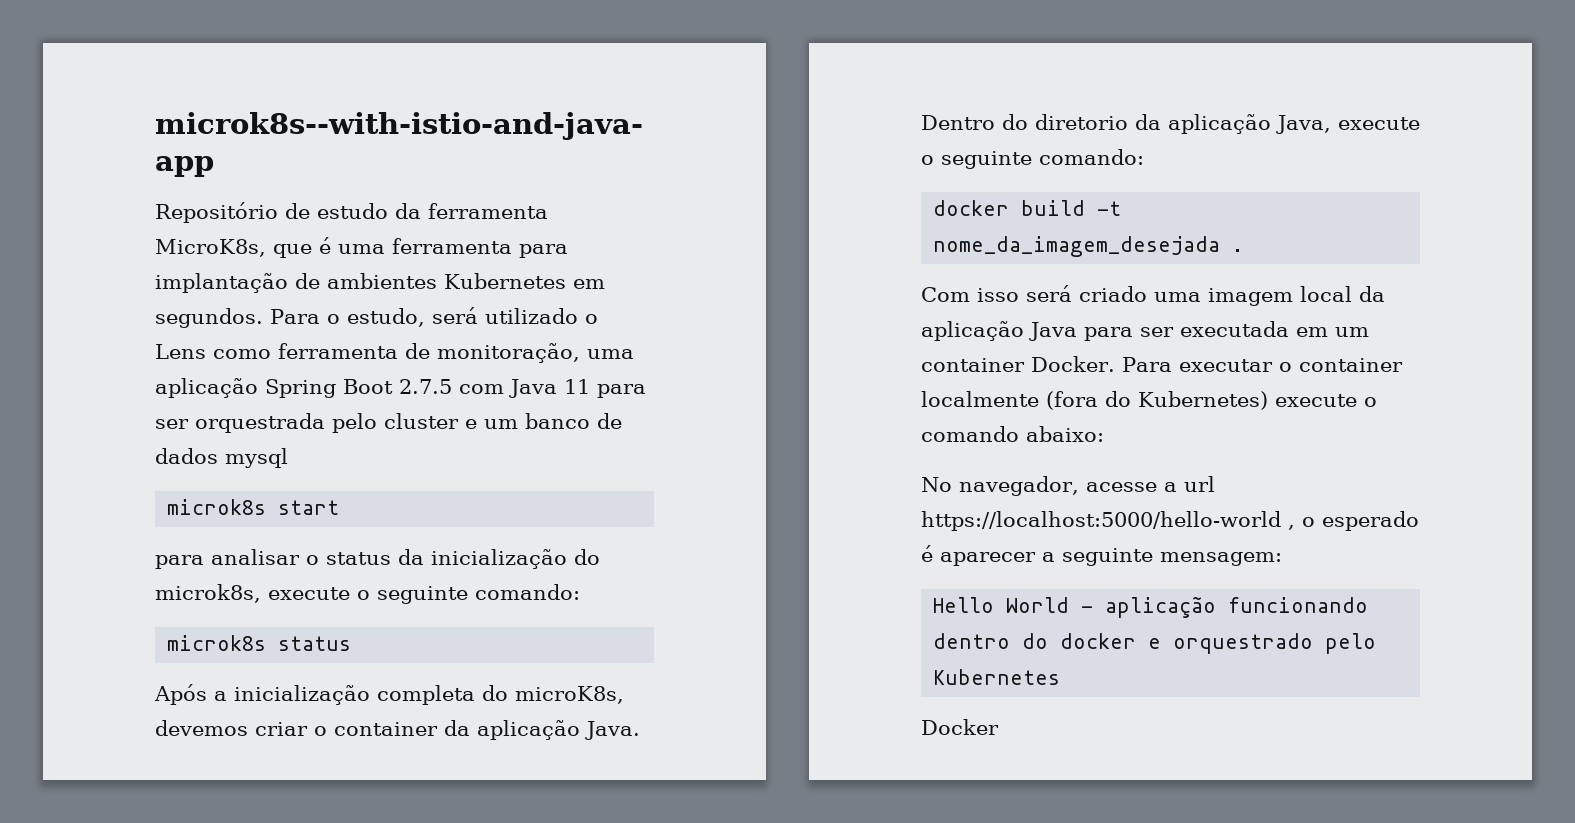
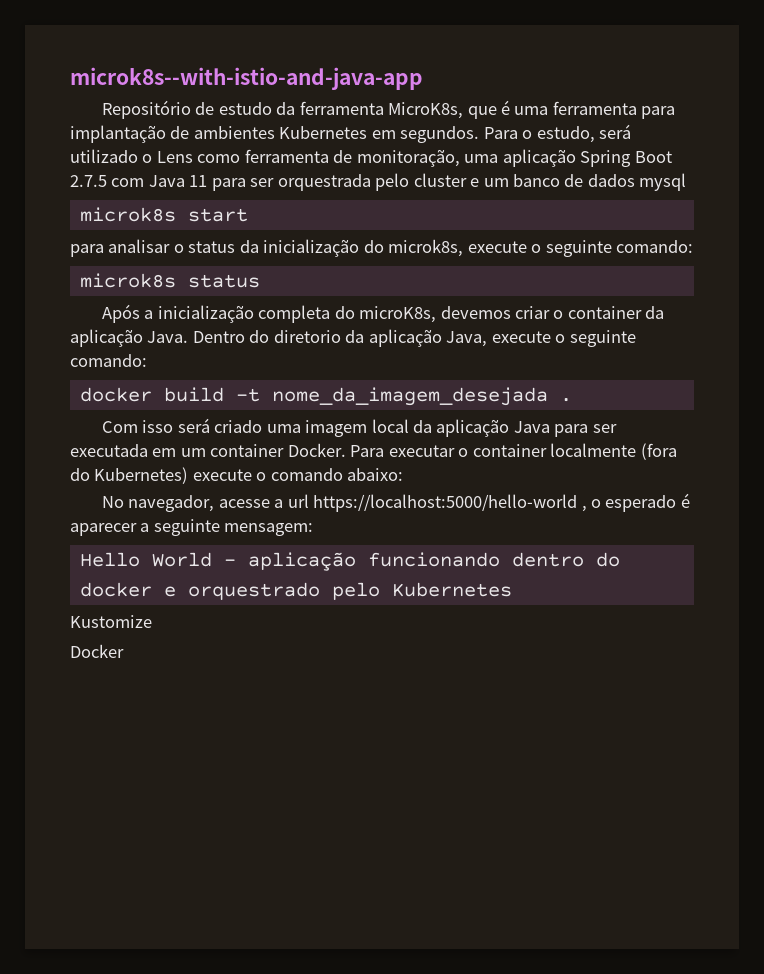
+ Kustomize

